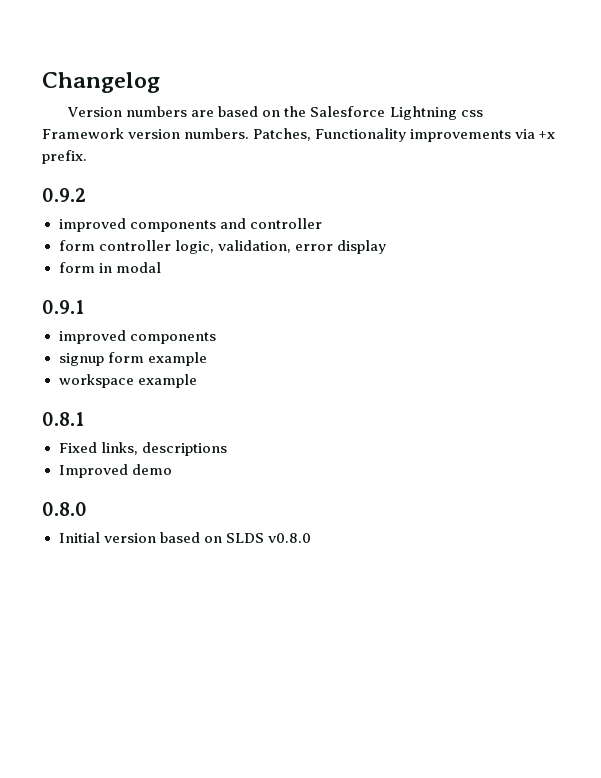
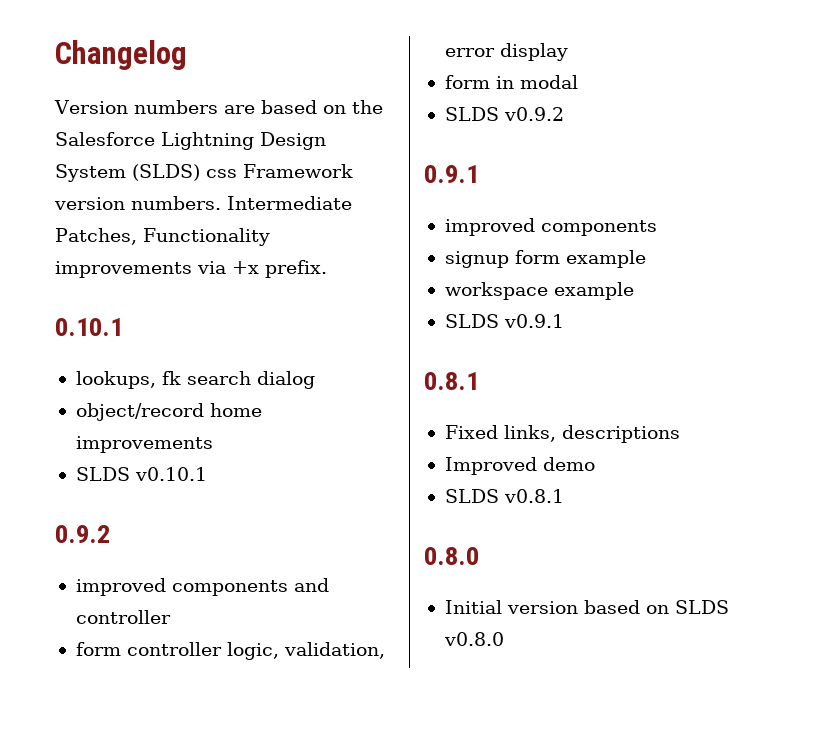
- Version numbers are based on the Salesforce Lightning css Framework version numbers.
+ Version numbers are based on the Salesforce Lightning Design System (SLDS) css Framework version numbers.
- Patches, Functionality improvements via +x prefix.
+ Intermediate Patches, Functionality improvements via +x prefix.
+ 0.10.1
+ lookups, fk search dialog
+ object/record home improvements
+ SLDS v0.10.1
+ SLDS v0.9.2
+ SLDS v0.9.1
+ SLDS v0.8.1

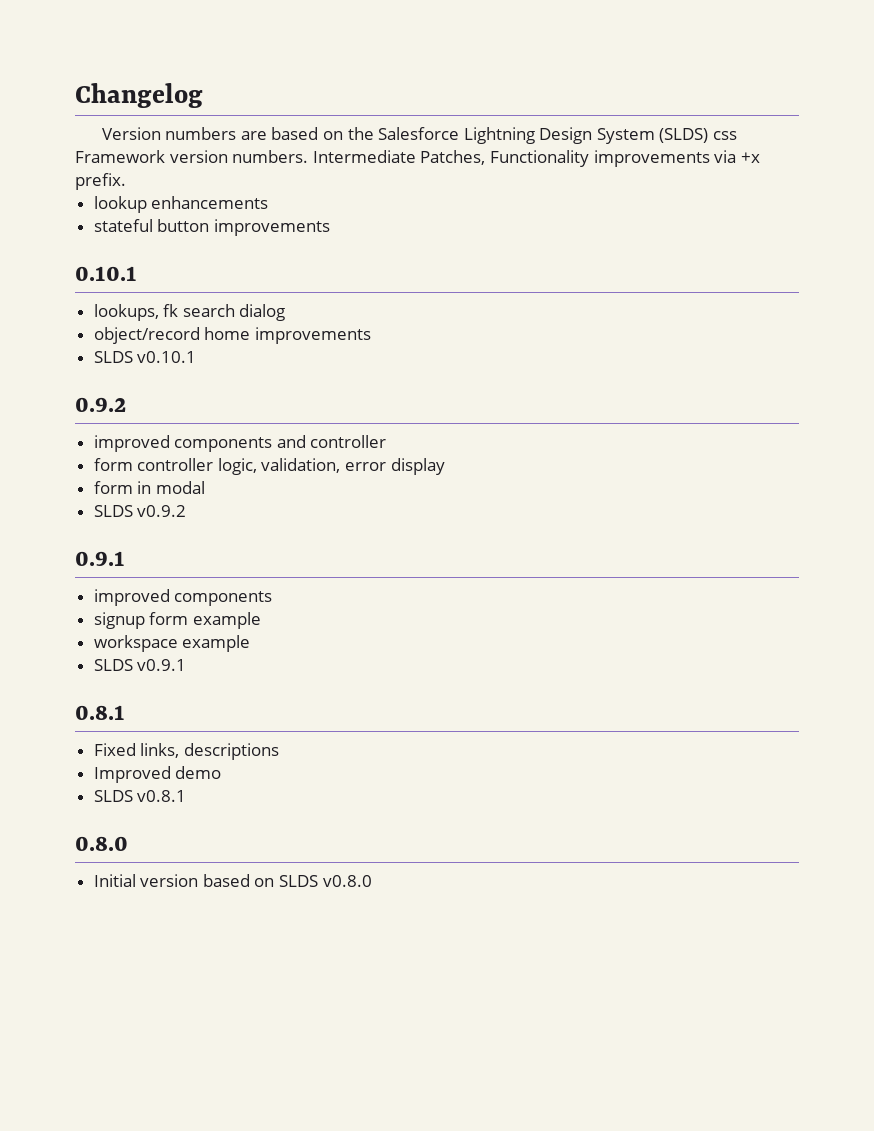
+ lookup enhancements
+ stateful button improvements

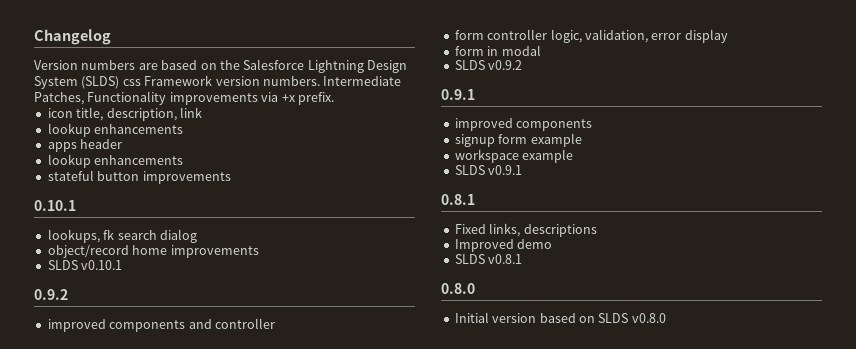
+ icon title, description, link
+ lookup enhancements
+ apps header

